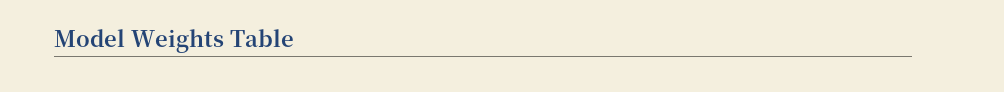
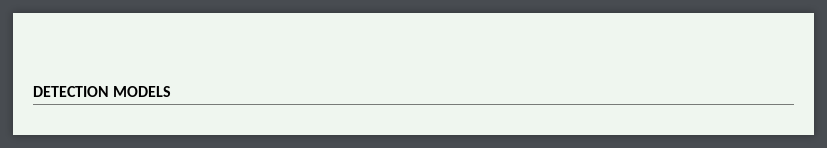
- Model Weights Table
+ DETECTION MODELS

